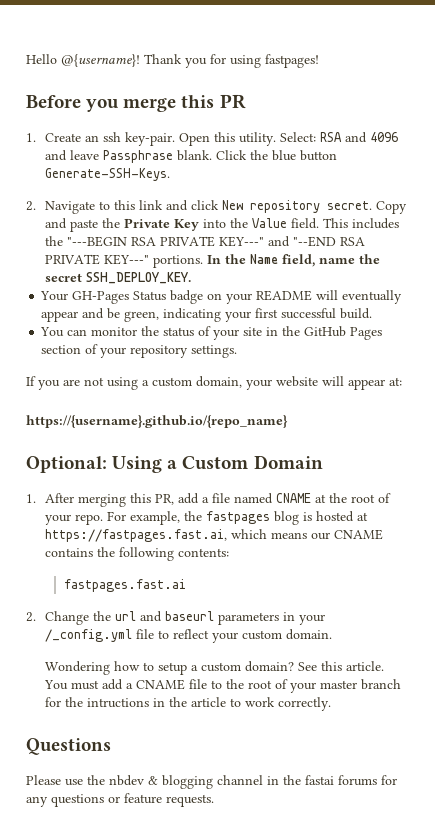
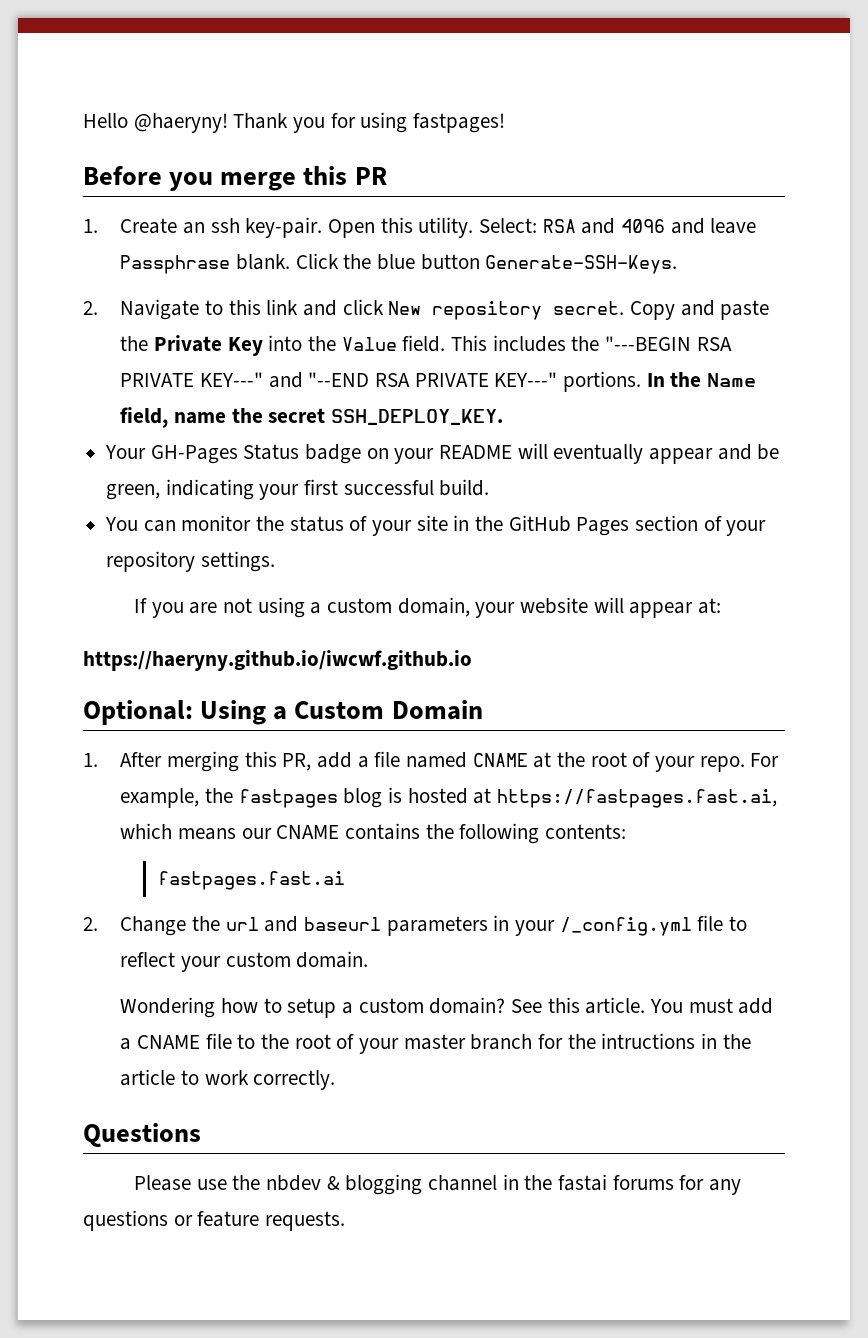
- Hello @{username}!
+ Hello @haeryny!
- https://{username}.github.io/{repo_name}
+ https://haeryny.github.io/iwcwf.github.io

